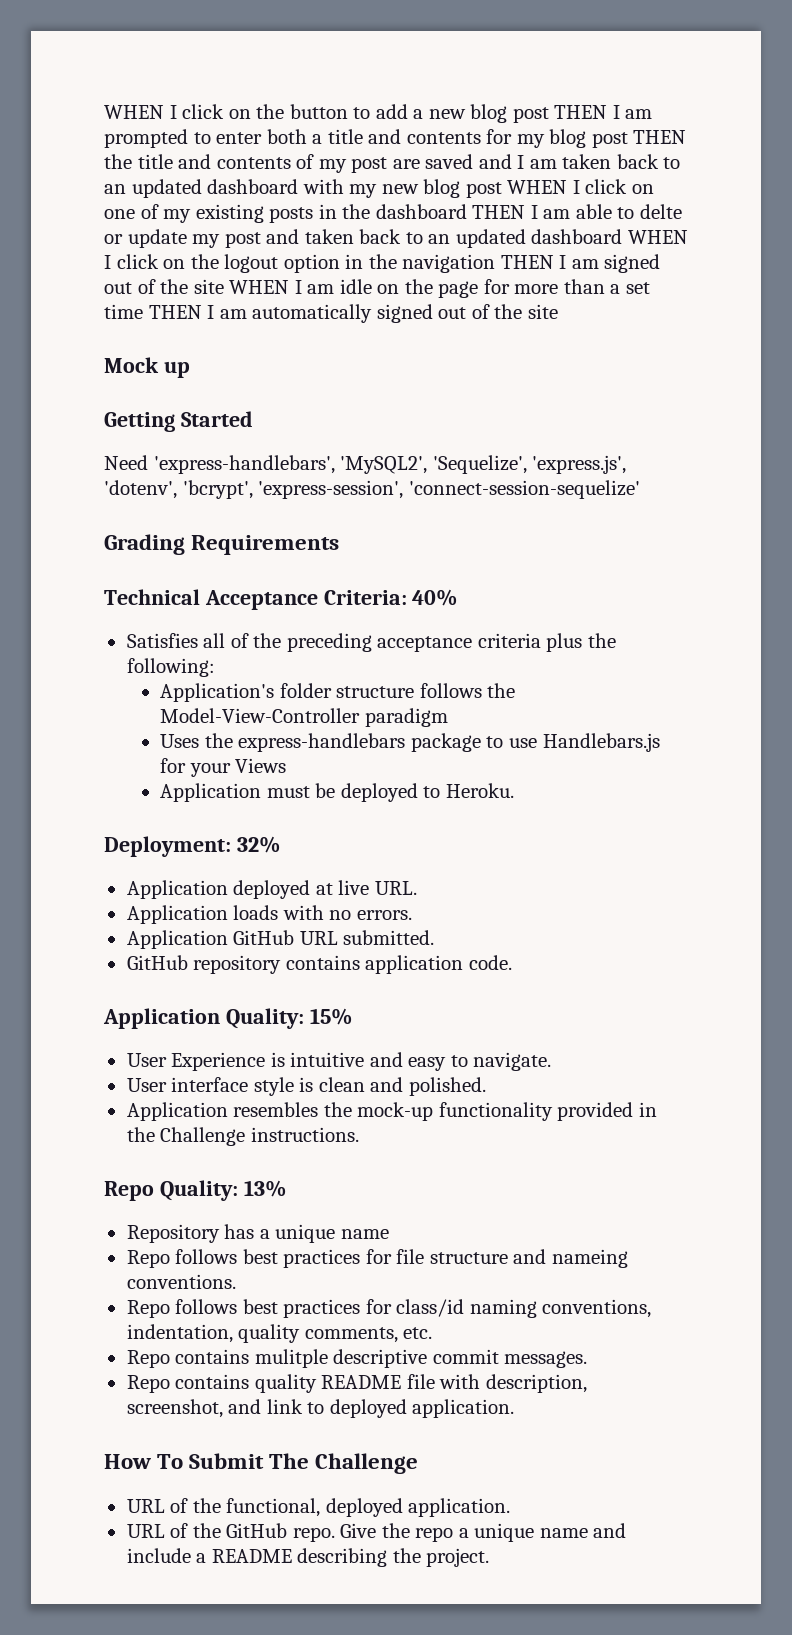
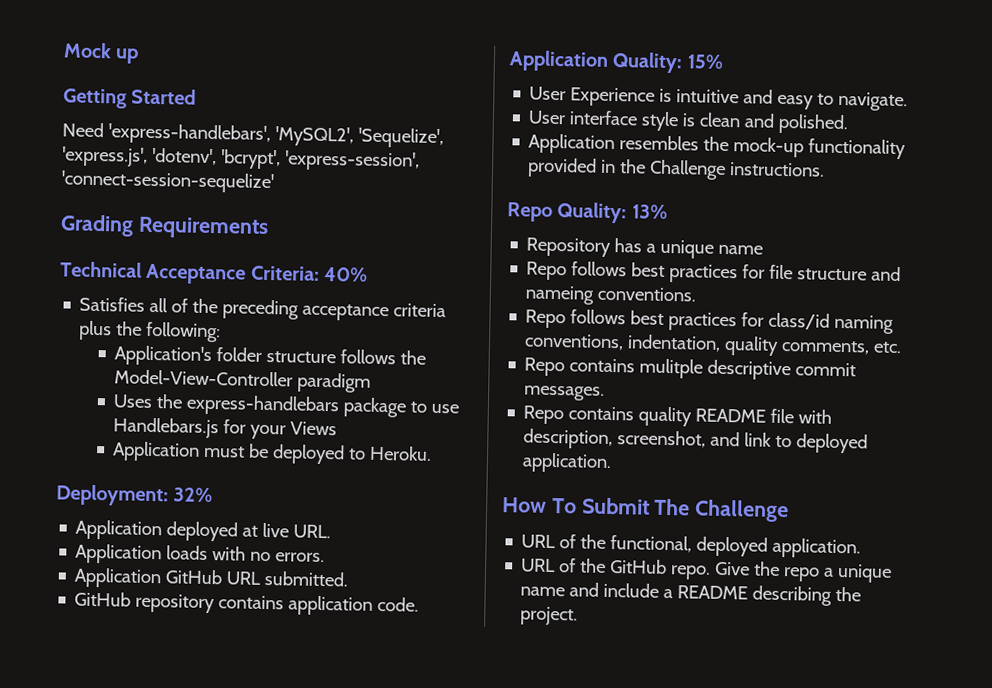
- WHEN I click on the button to add a new blog post THEN I am prompted to enter both a title and contents for my blog post THEN the title and contents of my post are saved and I am taken back to an updated dashboard with my new blog post WHEN I click on one of my existing posts in the dashboard THEN I am able to delte or update my post and taken back to an updated dashboard WHEN I click on the logout option in the navigation THEN I am signed out of the site WHEN I am idle on the page for more than a set time THEN I am automatically signed out of the site

